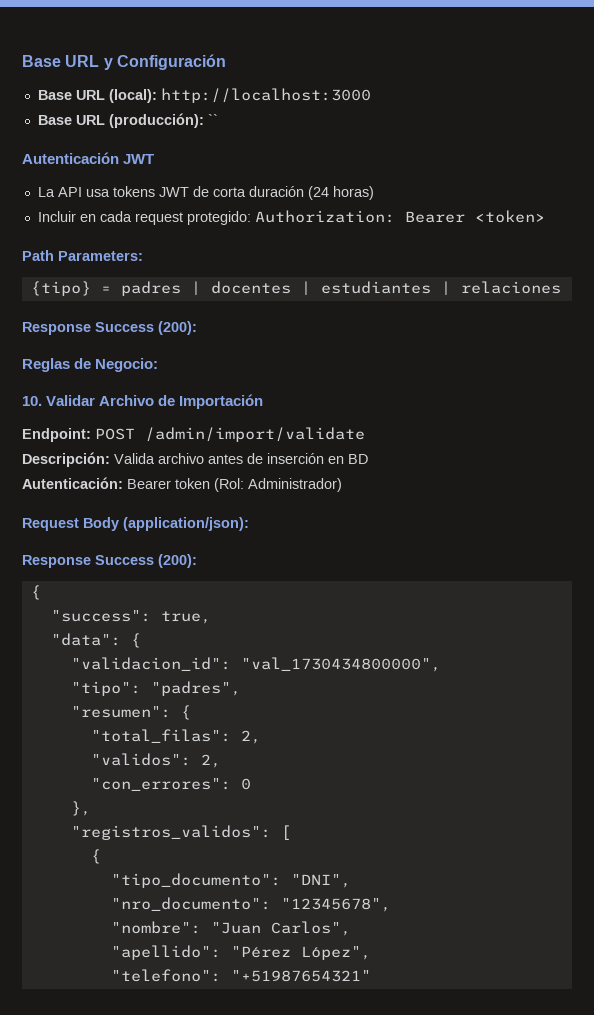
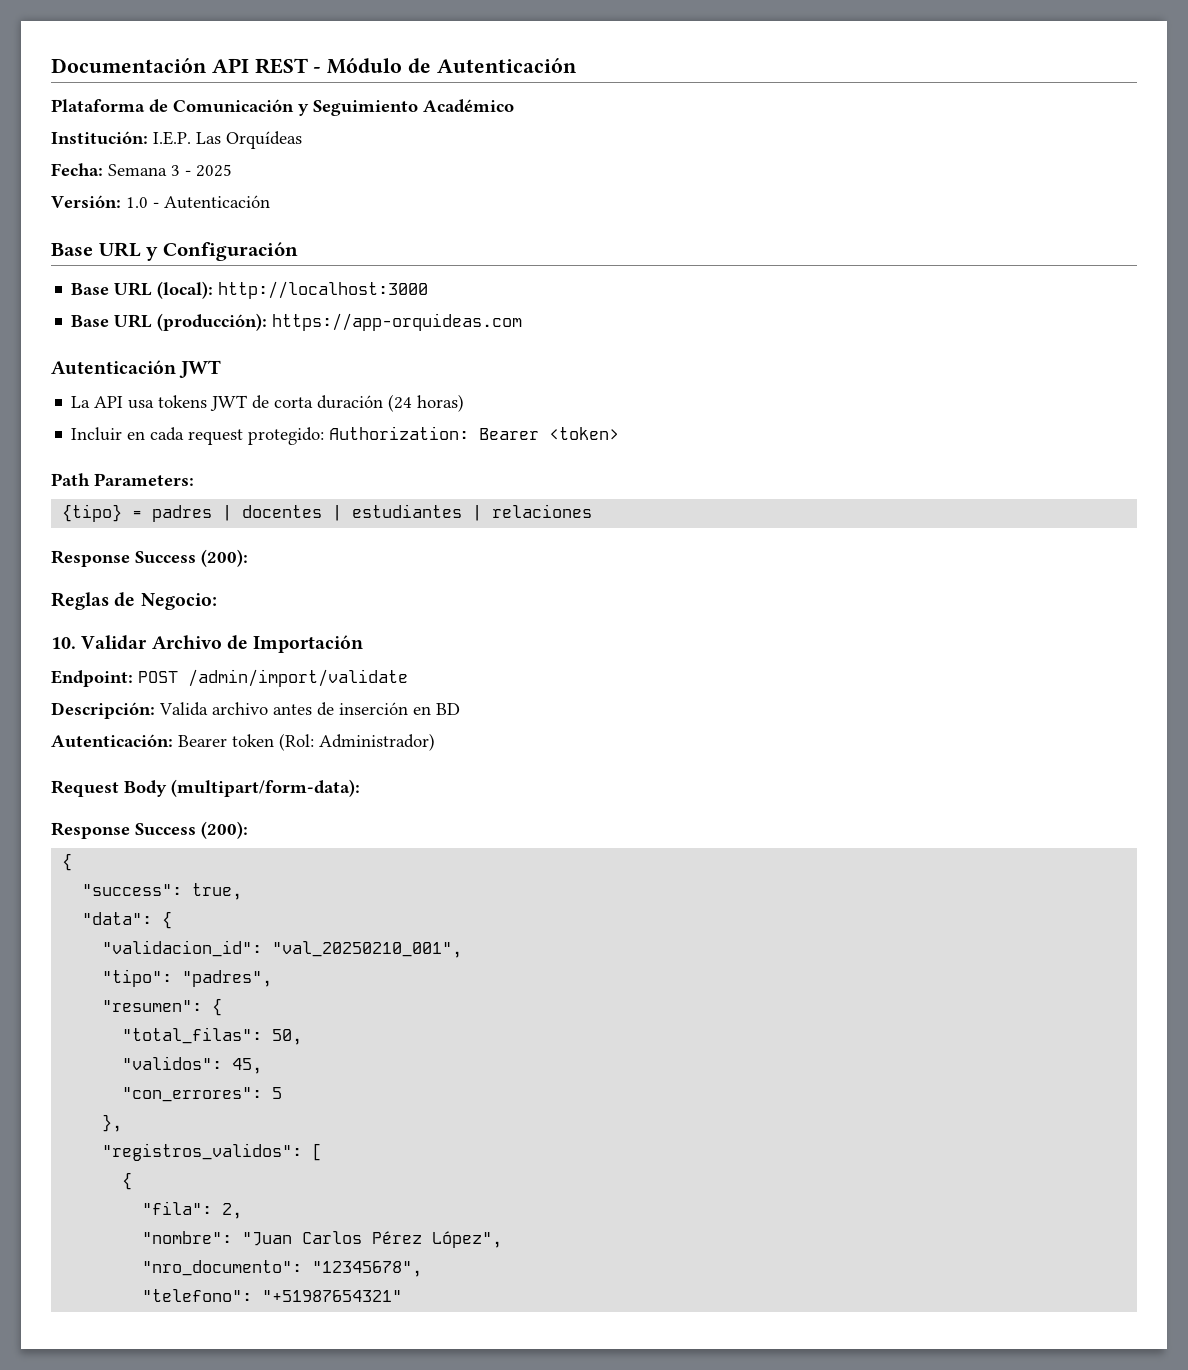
+ Documentación API REST - Módulo de Autenticación
+ Plataforma de Comunicación y Seguimiento Académico
+ Institución: I.E.P. Las Orquídeas
+ Fecha: Semana 3 - 2025
+ Versión: 1.0 - Autenticación
- Base URL (producción): ``
+ Base URL (producción): https://app-orquideas.com
- Request Body (application/json):
+ Request Body (multipart/form-data):
- "validacion_id": "val_1730434800000",
+ "validacion_id": "val_20250210_001",
- "total_filas": 2,
+ "total_filas": 50,
- "validos": 2,
+ "validos": 45,
- "con_errores": 0
+ "con_errores": 5
- "tipo_documento": "DNI",
+ "fila": 2,
+ "nombre": "Juan Carlos Pérez López",
  "nro_documento": "12345678",
- "nombre": "Juan Carlos",
- "apellido": "Pérez López",

